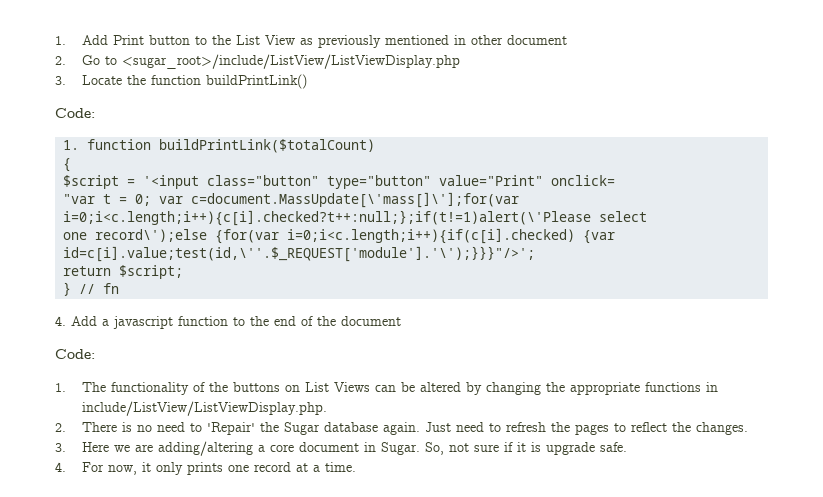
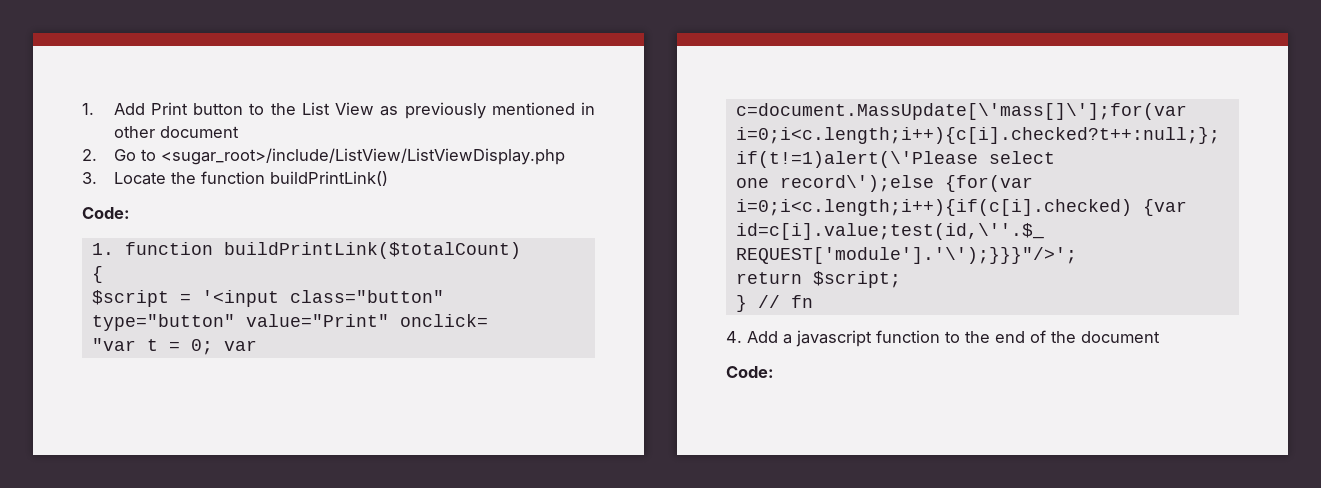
- 1. The functionality of the buttons on List Views can be altered by changing the appropriate functions in include/ListView/ListViewDisplay.php.
- 2. There is no need to 'Repair' the Sugar database again. Just need to refresh the pages to reflect the changes.
- 3. Here we are adding/altering a core document in Sugar. So, not sure if it is upgrade safe.
- 4. For now, it only prints one record at a time.

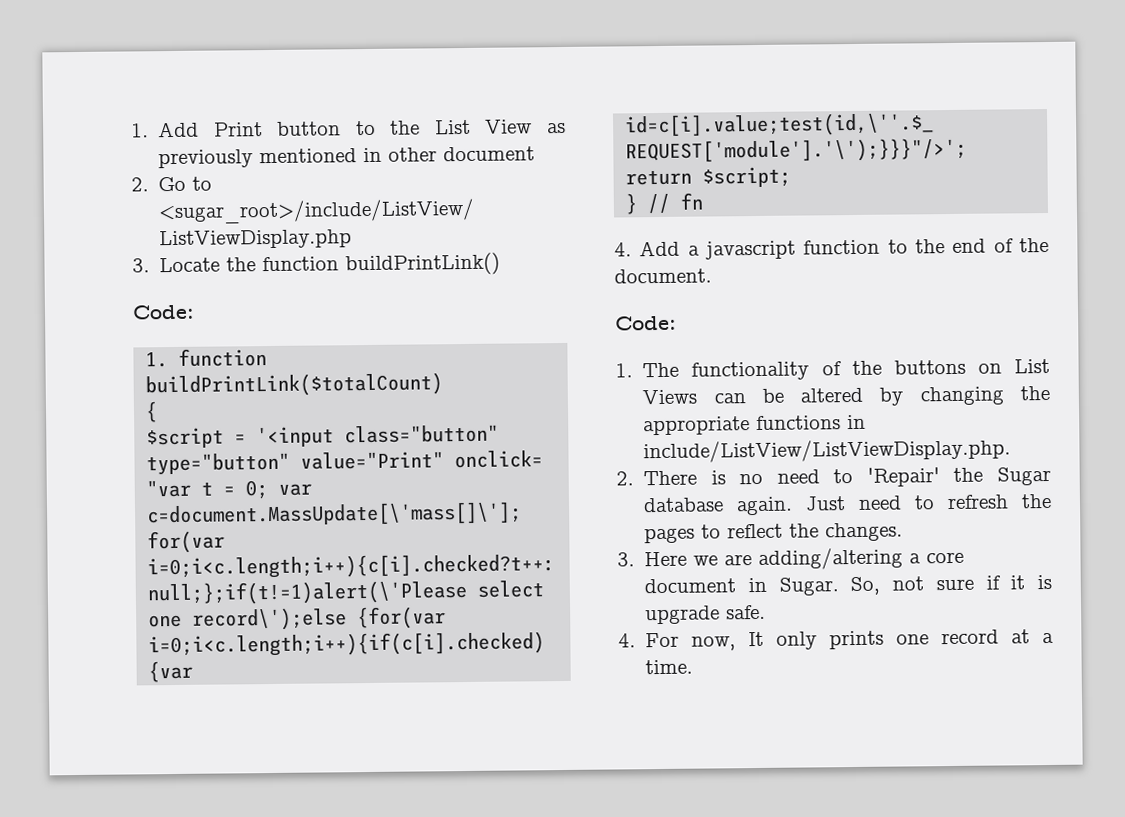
- 4. Add a javascript function to the end of the document
+ 4. Add a javascript function to the end of the document.
  Code:
+ 1. The functionality of the buttons on List Views can be altered by changing the appropriate functions in include/ListView/ListViewDisplay.php.
+ 2. There is no need to 'Repair' the Sugar database again. Just need to refresh the pages to reflect the changes.
+ 3. Here we are adding/altering a core document in Sugar. So, not sure if it is upgrade safe.
+ 4. For now, It only prints one record at a time.

